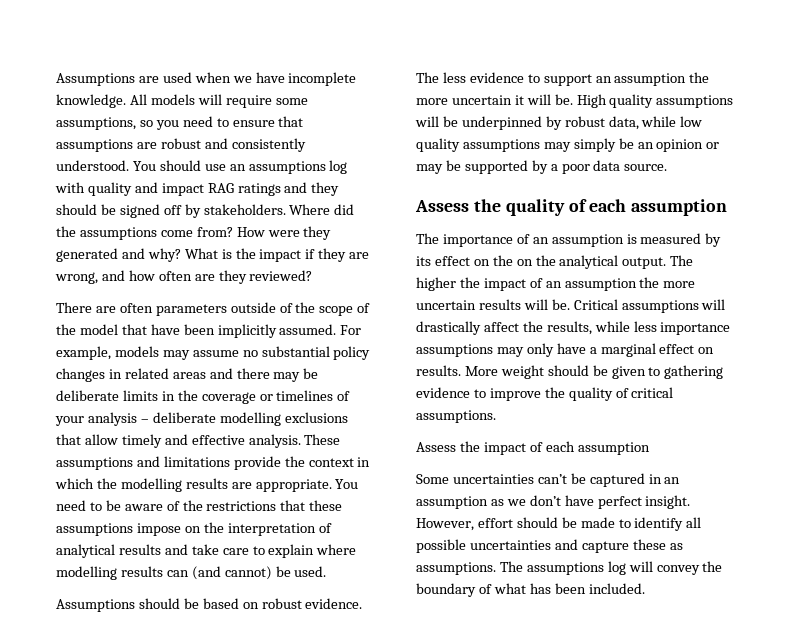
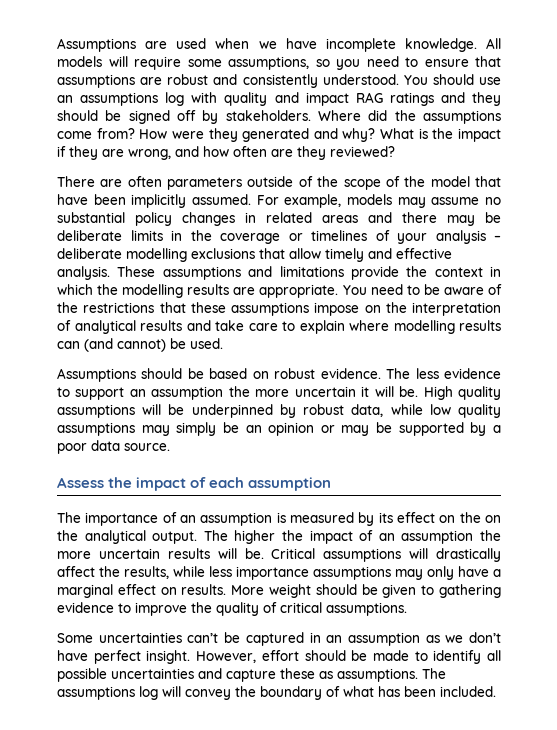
- Assess the quality of each assumption
+ Assess the impact of each assumption
- Assess the impact of each assumption

